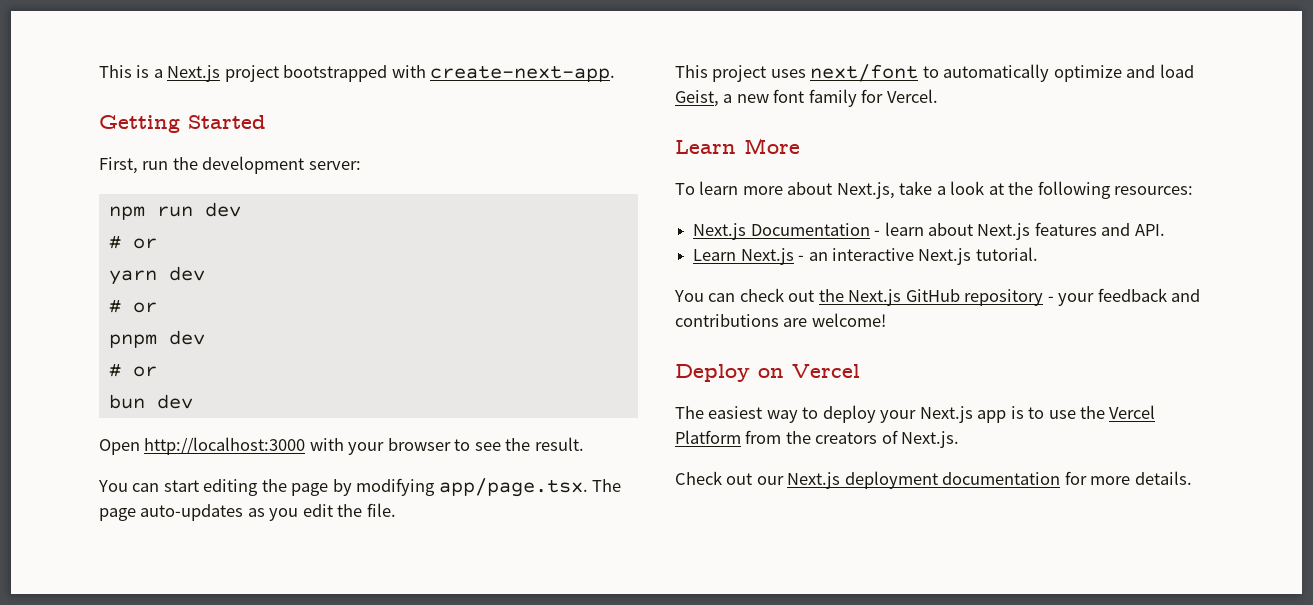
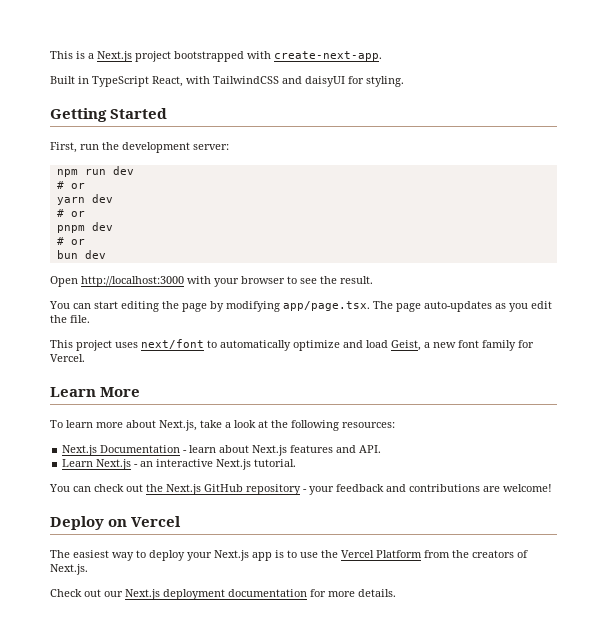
+ Built in TypeScript React, with TailwindCSS and daisyUI for styling.

